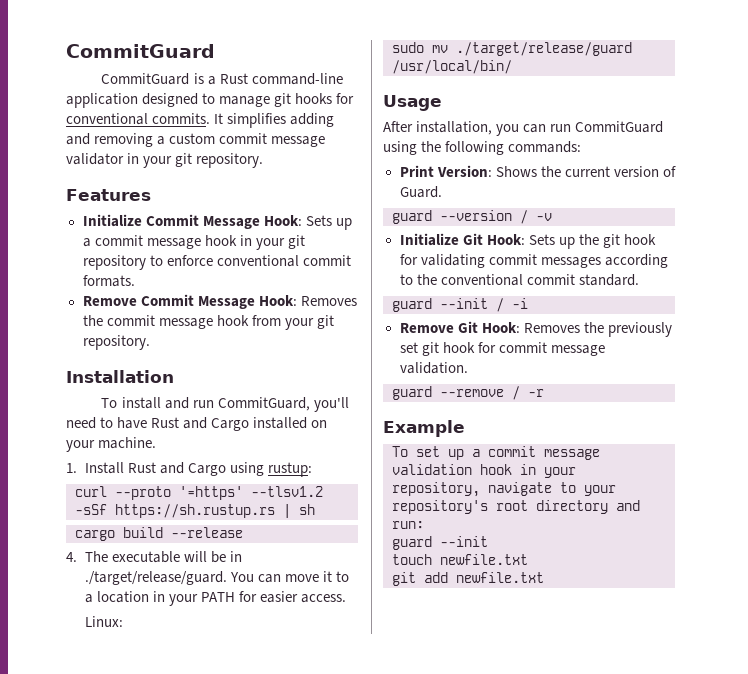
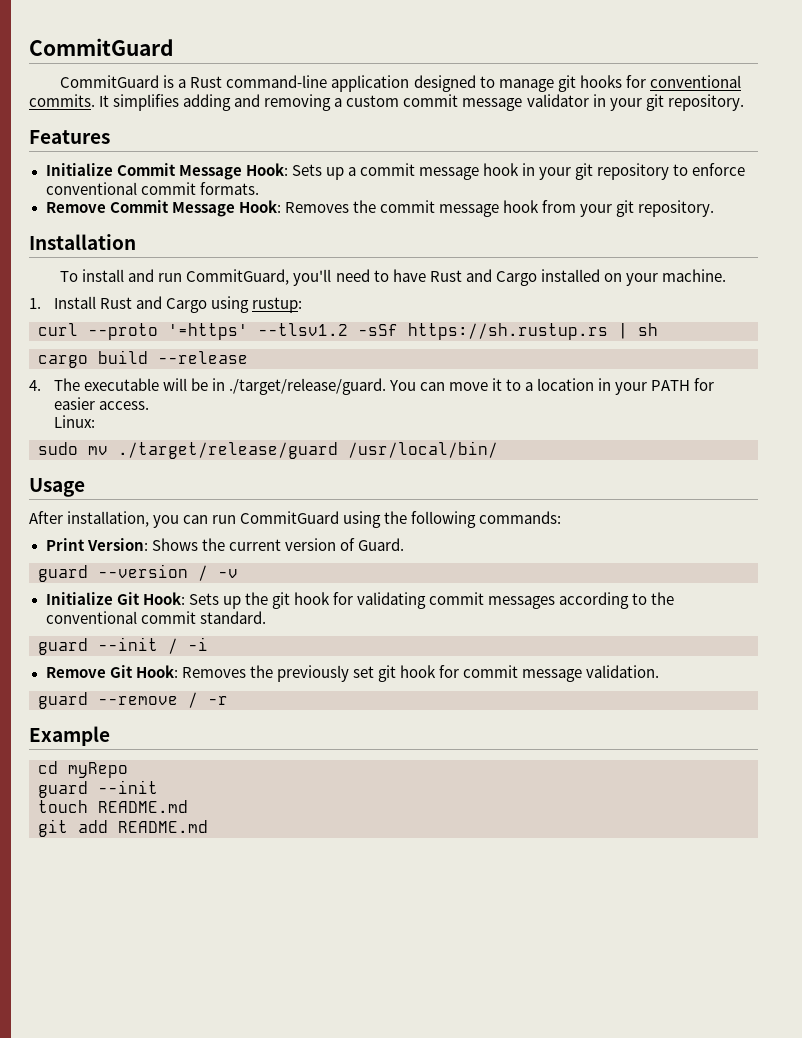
- To set up a commit message validation hook in your repository, navigate to your repository's root directory and run:
+ cd myRepo
- touch newfile.txt
+ touch README.md
- git add newfile.txt
+ git add README.md

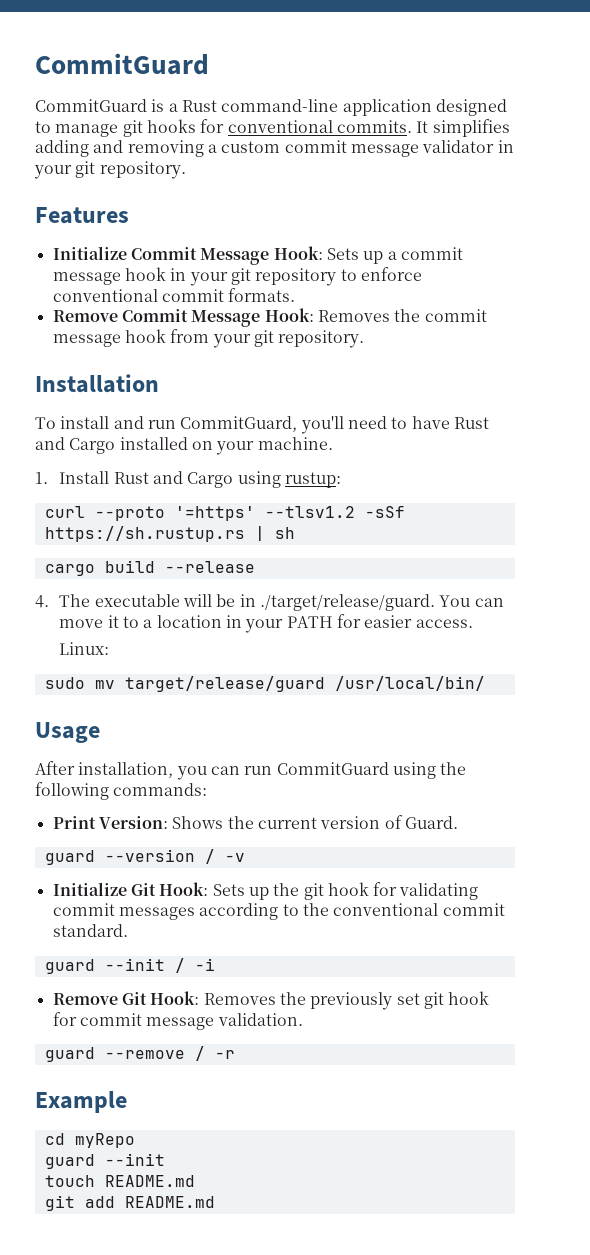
- sudo mv ./target/release/guard /usr/local/bin/
+ sudo mv target/release/guard /usr/local/bin/

